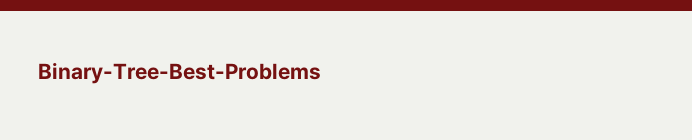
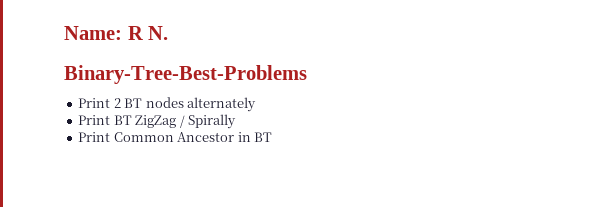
+ Name: R N.
  Binary-Tree-Best-Problems
+ Print 2 BT nodes alternately
+ Print BT ZigZag / Spirally
+ Print Common Ancestor in BT

